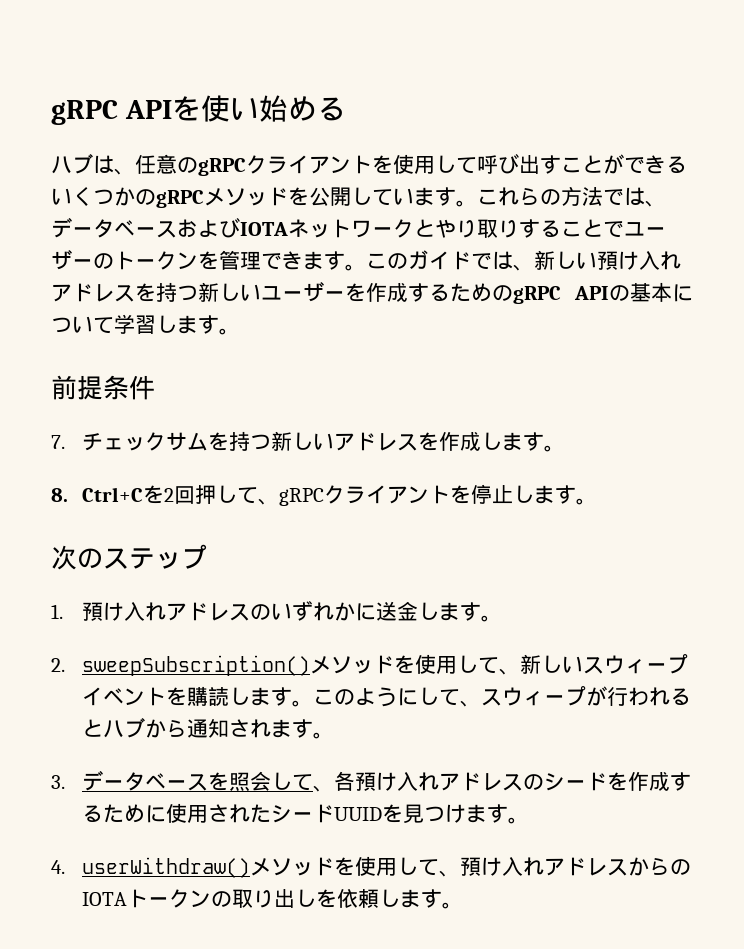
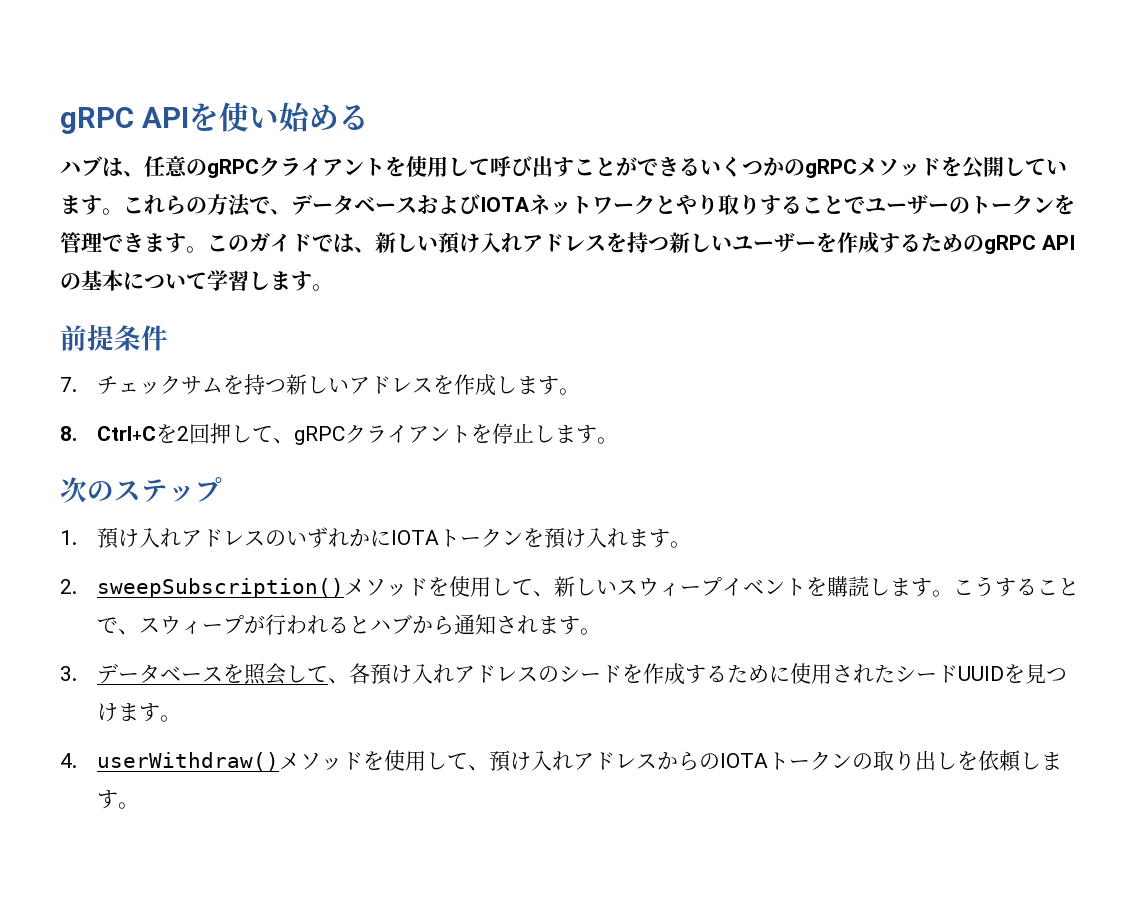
- これらの方法では、データベースおよびIOTAネットワークとやり取りすることでユーザーのトークンを管理できます。
+ これらの方法で、データベースおよびIOTAネットワークとやり取りすることでユーザーのトークンを管理できます。
- 1.預け入れアドレスのいずれかに送金します。
+ 1.預け入れアドレスのいずれかにIOTAトークンを預け入れます。
- このようにして、スウィープが行われるとハブから通知されます。
+ こうすることで、スウィープが行われるとハブから通知されます。

